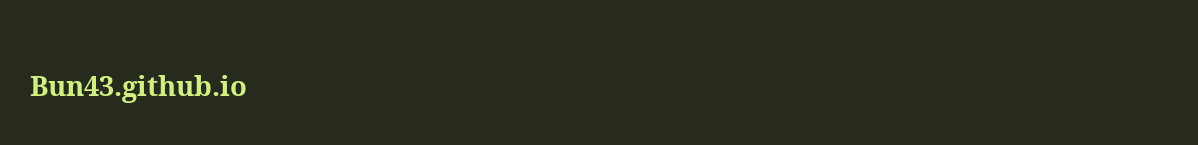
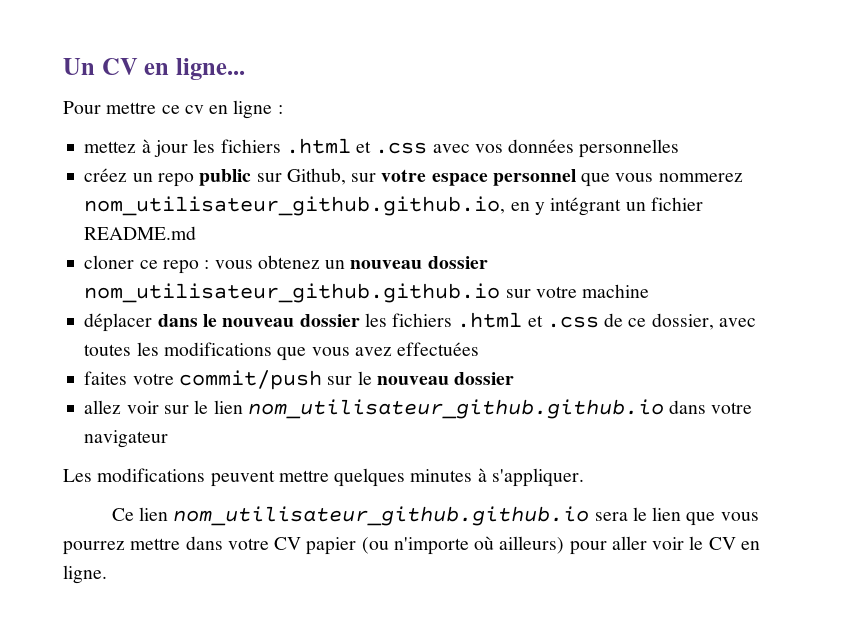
- Bun43.github.io
+ Un CV en ligne...
+ Pour mettre ce cv en ligne :
+ mettez à jour les fichiers .html et .css avec vos données personnelles
+ créez un repo public sur Github, sur votre espace personnel que vous nommerez nom_utilisateur_github.github.io, en y intégrant un fichier README.md
+ cloner ce repo : vous obtenez un nouveau dossier nom_utilisateur_github.github.io sur votre machine
+ déplacer dans le nouveau dossier les fichiers .html et .css de ce dossier, avec toutes les modifications que vous avez effectuées
+ faites votre commit/push sur le nouveau dossier
+ allez voir sur le lien nom_utilisateur_github.github.io dans votre navigateur
+ Les modifications peuvent mettre quelques minutes à s'appliquer.
+ Ce lien nom_utilisateur_github.github.io sera le lien que vous pourrez mettre dans votre CV papier (ou n'importe où ailleurs) pour aller voir le CV en ligne.

